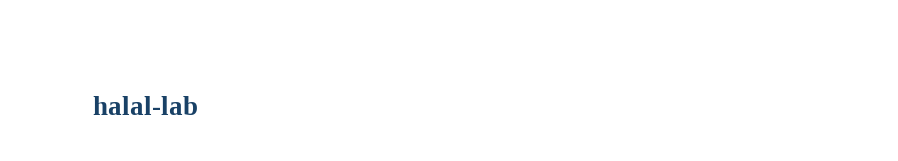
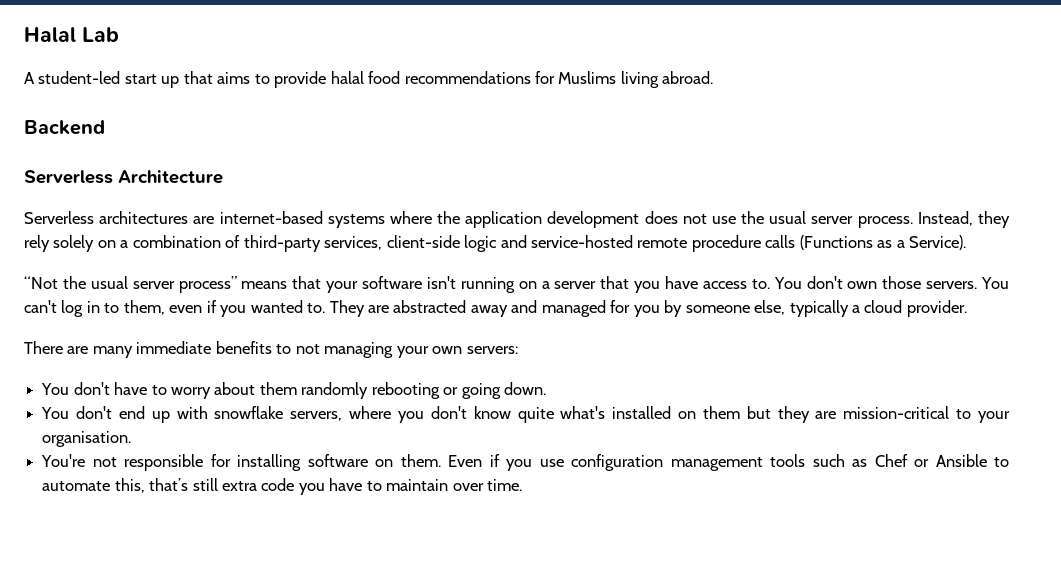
- halal-lab
+ Halal Lab
+ A student-led start up that aims to provide halal food recommendations for Muslims living abroad.
+ Backend
+ Serverless Architecture
+ Serverless architectures are internet-based systems where the application development does not use the usual server process. Instead, they rely solely on a combination of third-party services, client-side logic and service-hosted remote procedure calls (Functions as a Service).
+ “Not the usual server process” means that your software isn't running on a server that you have access to. You don't own those servers. You can't log in to them, even if you wanted to. They are abstracted away and managed for you by someone else, typically a cloud provider.
+ There are many immediate benefits to not managing your own servers:
+ You don't have to worry about them randomly rebooting or going down.
+ You don't end up with snowflake servers, where you don't know quite what's installed on them but they are mission-critical to your organisation.
+ You're not responsible for installing software on them. Even if you use configuration management tools such as Chef or Ansible to automate this, that’s still extra code you have to maintain over time.

